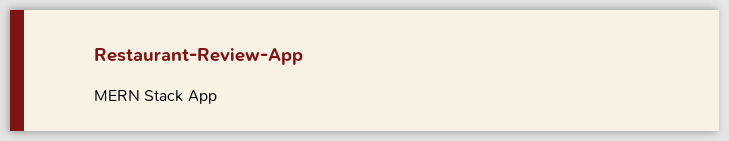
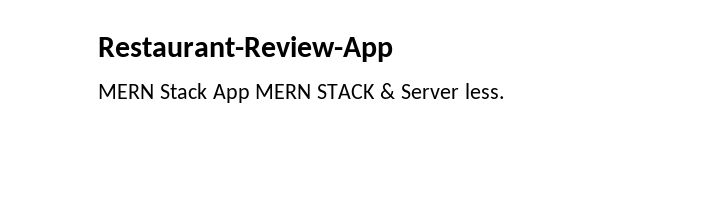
- MERN Stack App
+ MERN Stack App MERN STACK & Server less.

